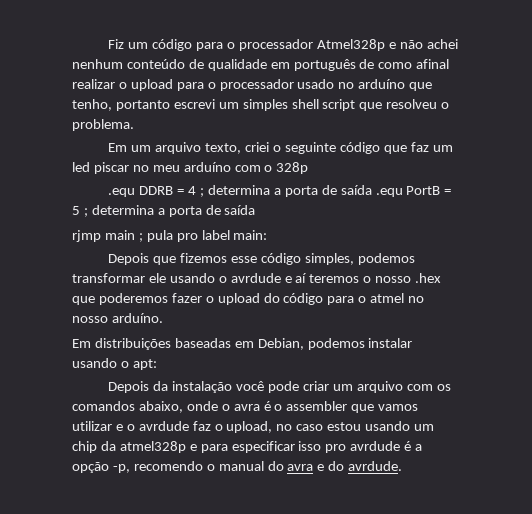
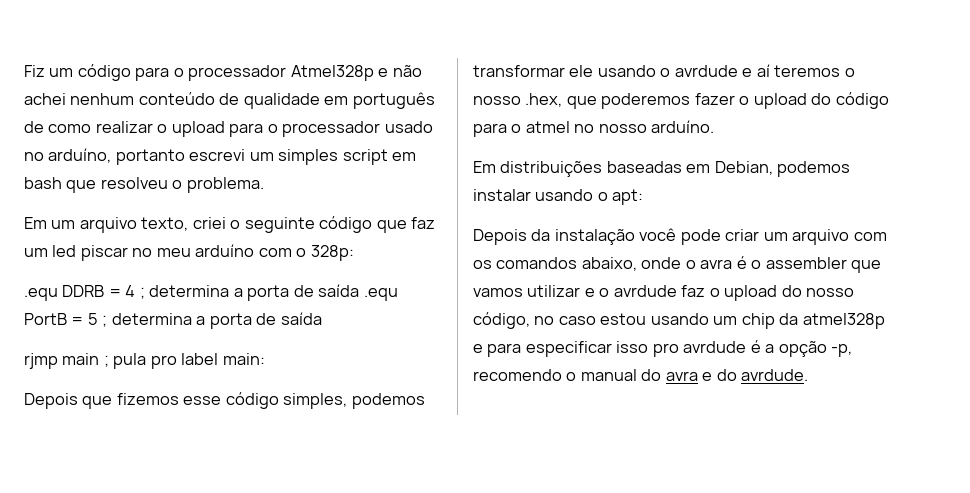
- Fiz um código para o processador Atmel328p e não achei nenhum conteúdo de qualidade em português de como afinal realizar o upload para o processador usado no arduíno que tenho, portanto escrevi um simples shell script que resolveu o problema.
+ Fiz um código para o processador Atmel328p e não achei nenhum conteúdo de qualidade em português de como realizar o upload para o processador usado no arduíno, portanto escrevi um simples script em bash que resolveu o problema.
- Em um arquivo texto, criei o seguinte código que faz um led piscar no meu arduíno com o 328p
+ Em um arquivo texto, criei o seguinte código que faz um led piscar no meu arduíno com o 328p:
- Depois que fizemos esse código simples, podemos transformar ele usando o avrdude e aí teremos o nosso .hex que poderemos fazer o upload do código para o atmel no nosso arduíno.
+ Depois que fizemos esse código simples, podemos transformar ele usando o avrdude e aí teremos o nosso .hex, que poderemos fazer o upload do código para o atmel no nosso arduíno.
- Depois da instalação você pode criar um arquivo com os comandos abaixo, onde o avra é o assembler que vamos utilizar e o avrdude faz o upload, no caso estou usando um chip da atmel328p e para especificar isso pro avrdude é a opção -p, recomendo o manual do avra e do avrdude.
+ Depois da instalação você pode criar um arquivo com os comandos abaixo, onde o avra é o assembler que vamos utilizar e o avrdude faz o upload do nosso código, no caso estou usando um chip da atmel328p e para especificar isso pro avrdude é a opção -p, recomendo o manual do avra e do avrdude.

